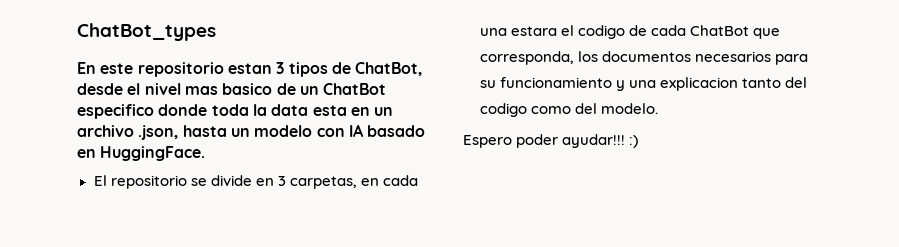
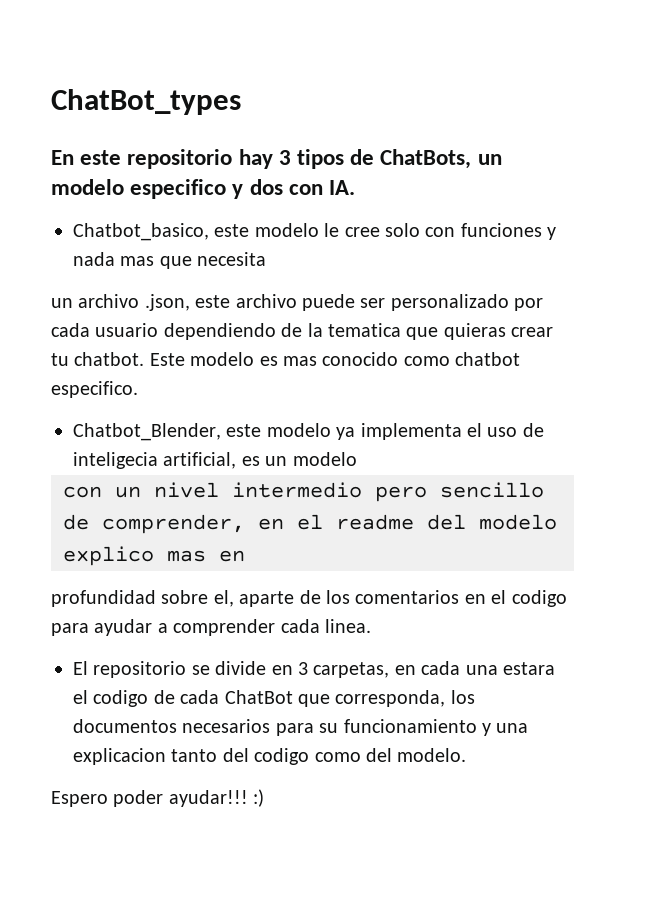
- En este repositorio estan 3 tipos de ChatBot, desde el nivel mas basico de un ChatBot especifico donde toda la data esta en un archivo .json, hasta un modelo con IA basado en HuggingFace.
+ En este repositorio hay 3 tipos de ChatBots, un modelo especifico y dos con IA.
+ Chatbot_basico, este modelo le cree solo con funciones y nada mas que necesita
+ un archivo .json, este archivo puede ser personalizado por cada usuario dependiendo de la tematica que quieras crear tu chatbot. Este modelo es mas conocido como chatbot especifico.
+ Chatbot_Blender, este modelo ya implementa el uso de inteligecia artificial, es un modelo
+ con un nivel intermedio pero sencillo de comprender, en el readme del modelo explico mas en
+ profundidad sobre el, aparte de los comentarios en el codigo para ayudar a comprender cada linea.

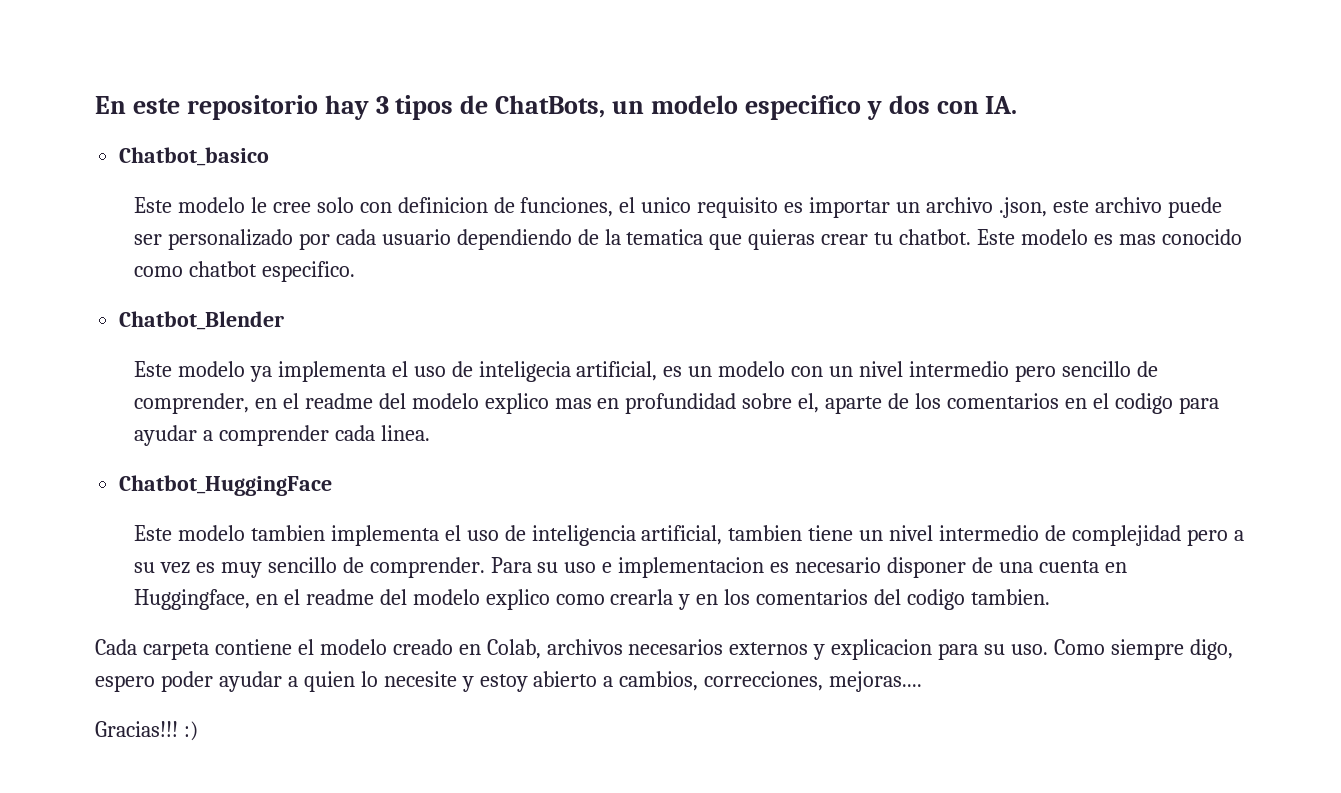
- ChatBot_types
- Chatbot_basico, este modelo le cree solo con funciones y nada mas que necesita
- un archivo .json, este archivo puede ser personalizado por cada usuario dependiendo de la tematica que quieras crear tu chatbot.
+ Chatbot_basico
+ Este modelo le cree solo con definicion de funciones, el unico requisito es importar un archivo .json, este archivo puede ser personalizado por cada usuario dependiendo de la tematica que quieras crear tu chatbot.
- Chatbot_Blender, este modelo ya implementa el uso de inteligecia artificial, es un modelo
- con un nivel intermedio pero sencillo de comprender, en el readme del modelo explico mas en
- profundidad sobre el, aparte de los comentarios en el codigo para ayudar a comprender cada linea.
+ Chatbot_Blender
+ Este modelo ya implementa el uso de inteligecia artificial, es un modelo con un nivel intermedio pero sencillo de comprender, en el readme del modelo explico mas en profundidad sobre el, aparte de los comentarios en el codigo para ayudar a comprender cada linea.
- El repositorio se divide en 3 carpetas, en cada una estara el codigo de cada ChatBot que corresponda, los documentos necesarios para su funcionamiento y una explicacion tanto del codigo como del modelo.
- Espero poder ayudar!!! :)
+ Chatbot_HuggingFace
+ Este modelo tambien implementa el uso de inteligencia artificial, tambien tiene un nivel intermedio de complejidad pero a su vez es muy sencillo de comprender. Para su uso e implementacion es necesario disponer de una cuenta en Huggingface, en el readme del modelo explico como crearla y en los comentarios del codigo tambien.
+ Cada carpeta contiene el modelo creado en Colab, archivos necesarios externos y explicacion para su uso. Como siempre digo, espero poder ayudar a quien lo necesite y estoy abierto a cambios, correcciones, mejoras....
+ Gracias!!! :)

